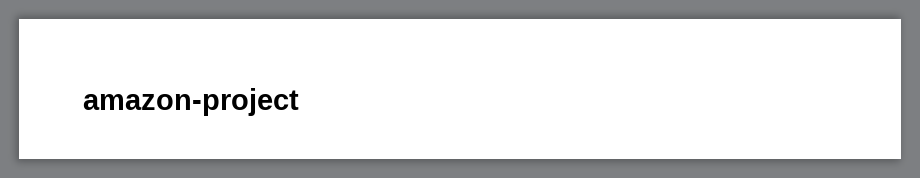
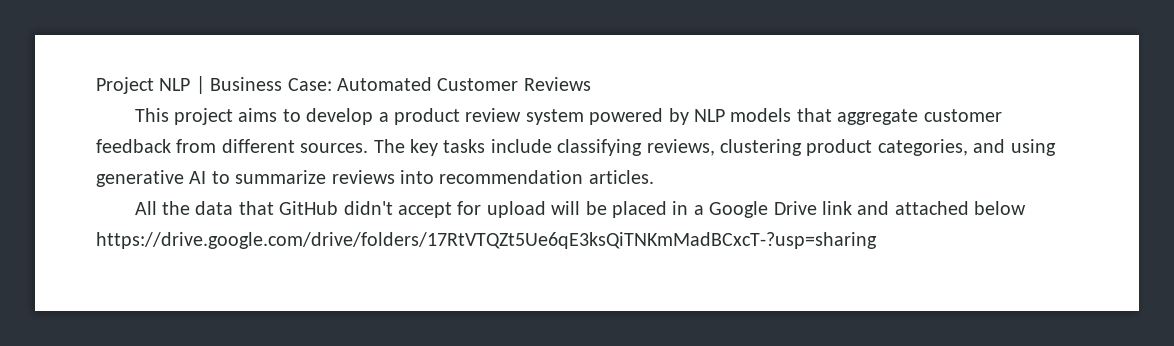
- amazon-project
+ Project NLP | Business Case: Automated Customer Reviews
+ This project aims to develop a product review system powered by NLP models that aggregate customer feedback from different sources. The key tasks include classifying reviews, clustering product categories, and using generative AI to summarize reviews into recommendation articles.
+ All the data that GitHub didn't accept for upload will be placed in a Google Drive link and attached below https://drive.google.com/drive/folders/17RtVTQZt5Ue6qE3ksQiTNKmMadBCxcT-?usp=sharing

